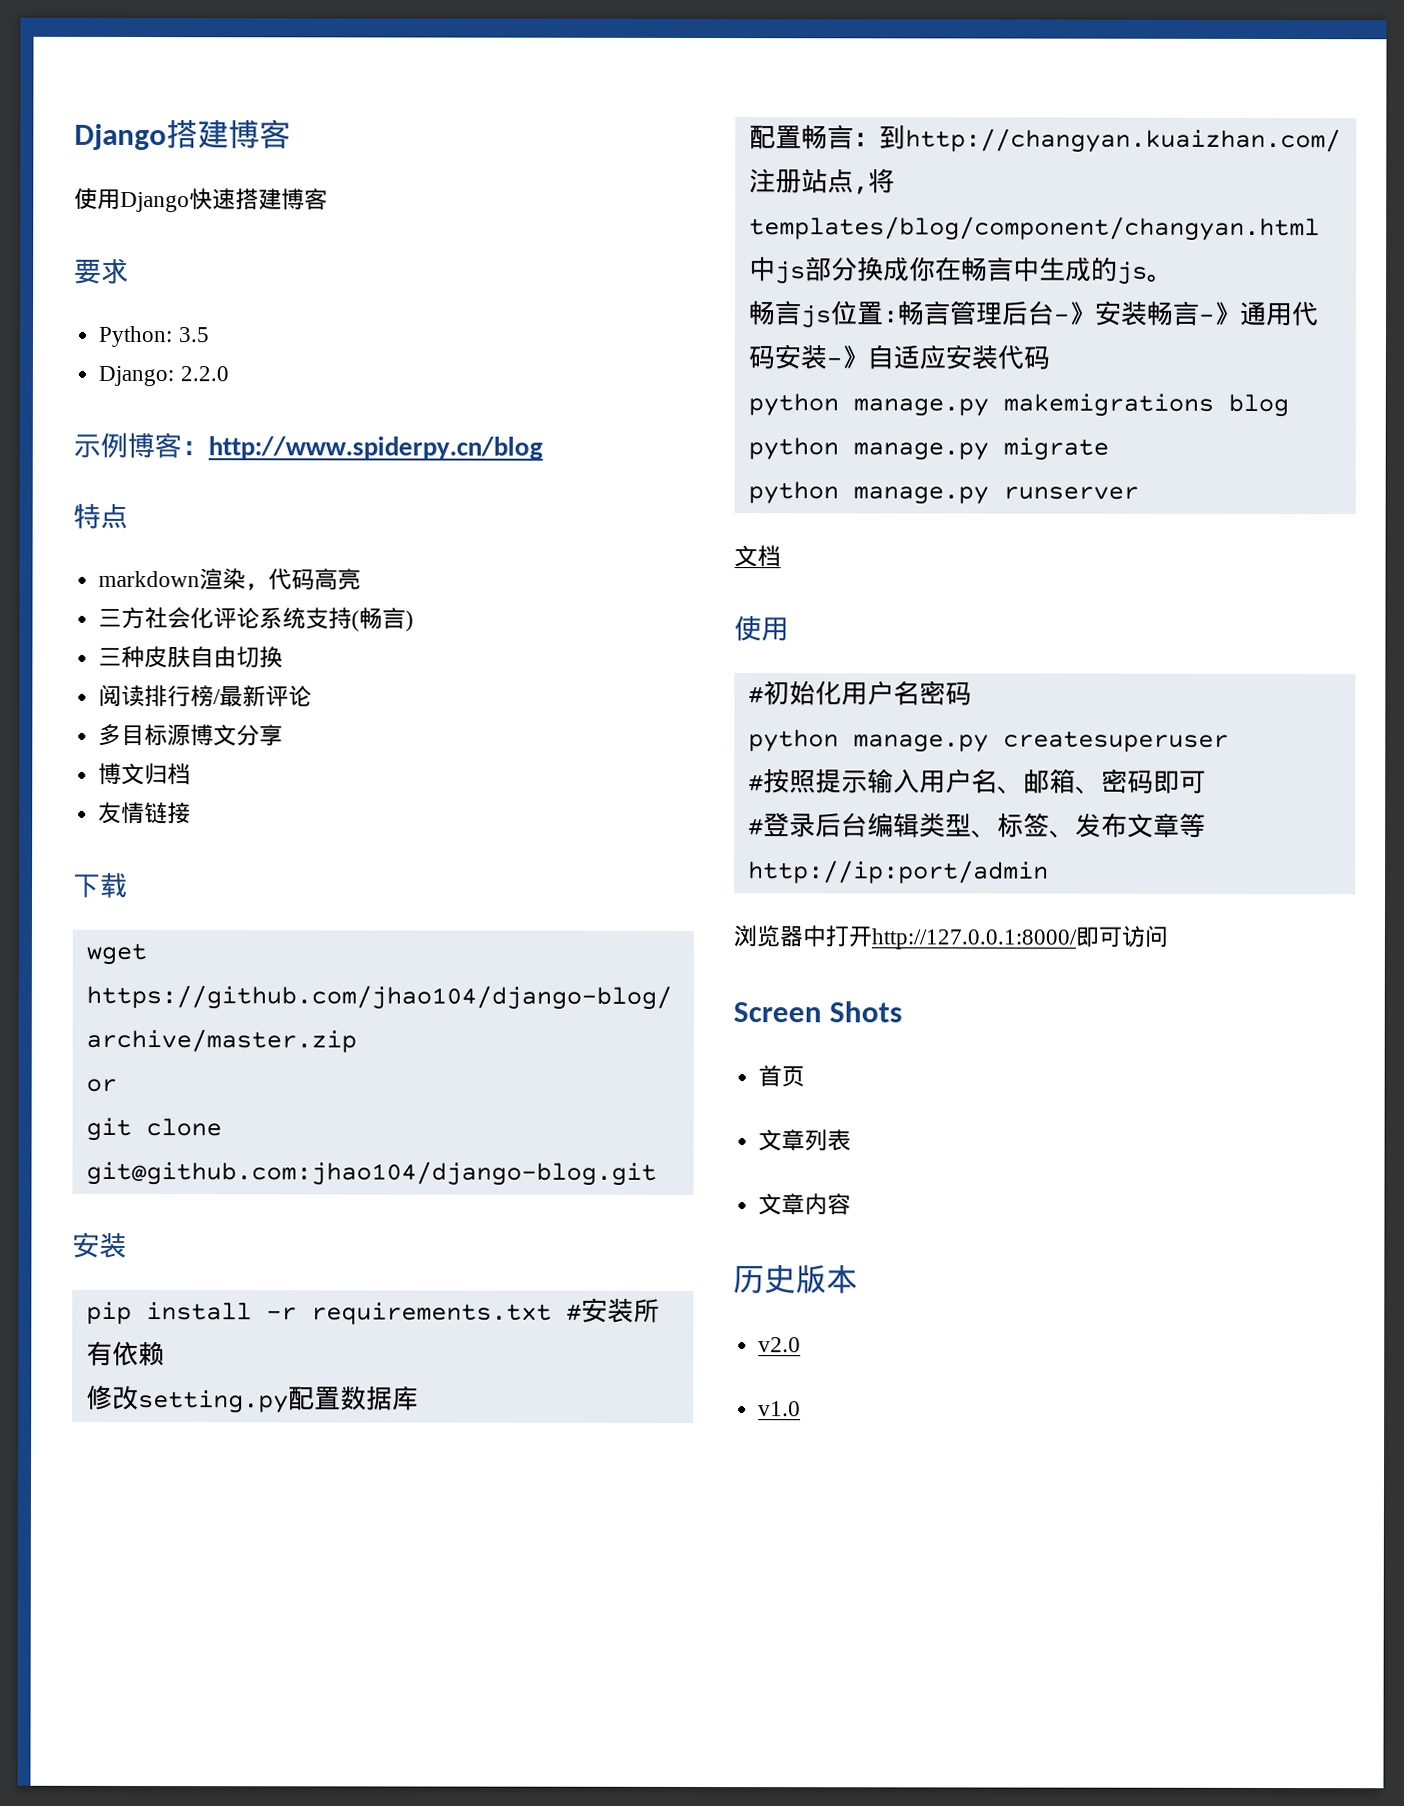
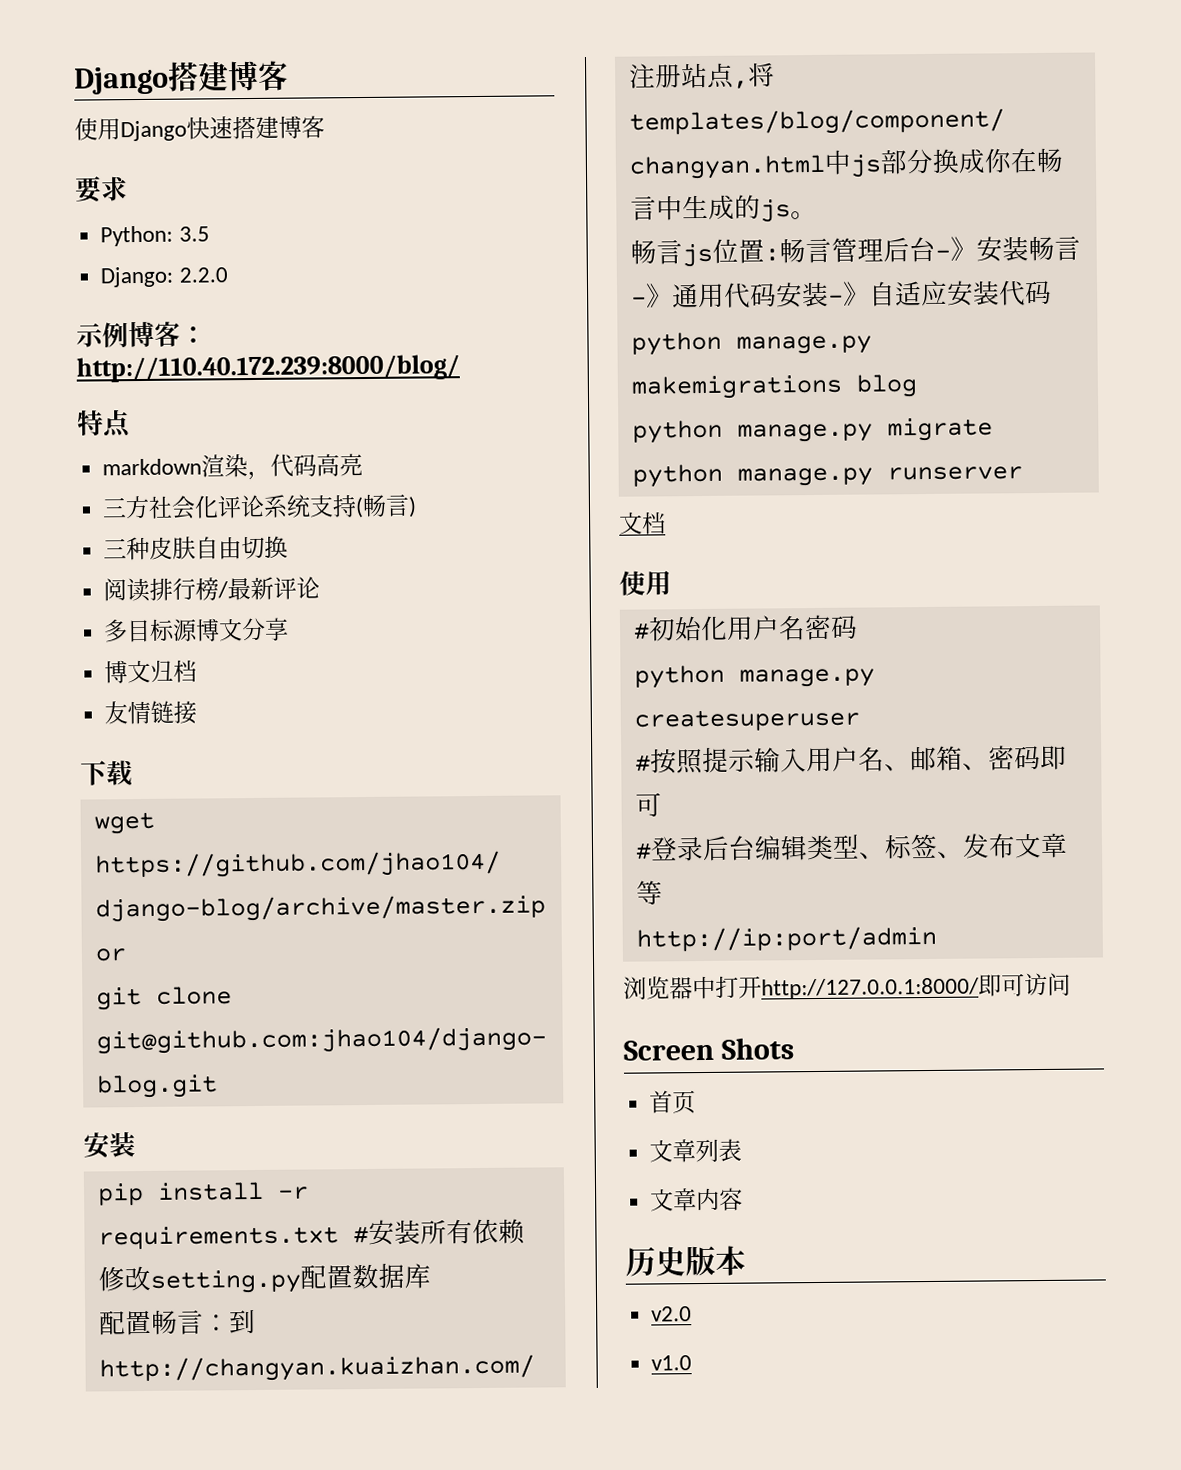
- 示例博客：http://www.spiderpy.cn/blog
+ 示例博客：http://110.40.172.239:8000/blog/

